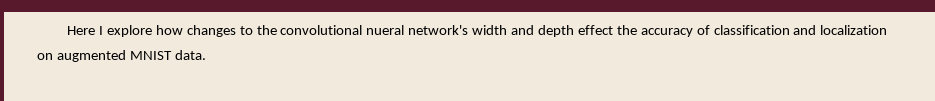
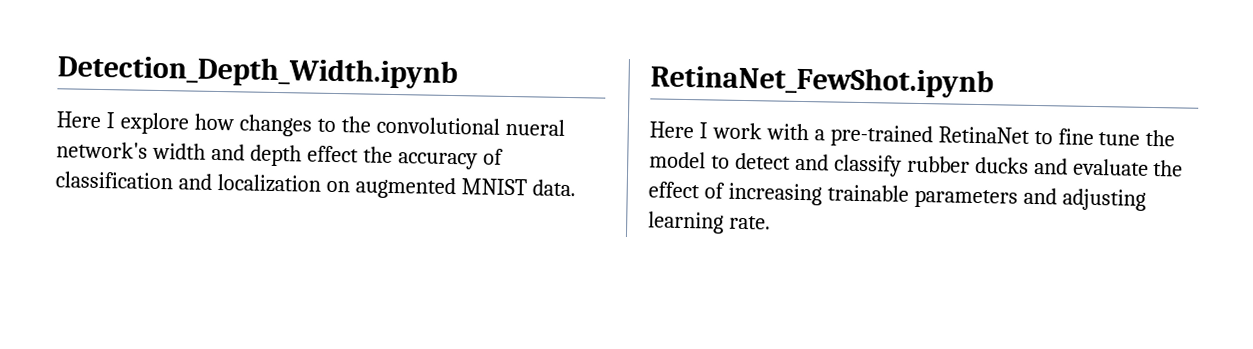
+ Detection_Depth_Width.ipynb
+ RetinaNet_FewShot.ipynb
+ Here I work with a pre-trained RetinaNet to fine tune the model to detect and classify rubber ducks and evaluate the effect of increasing trainable parameters and adjusting learning rate.

